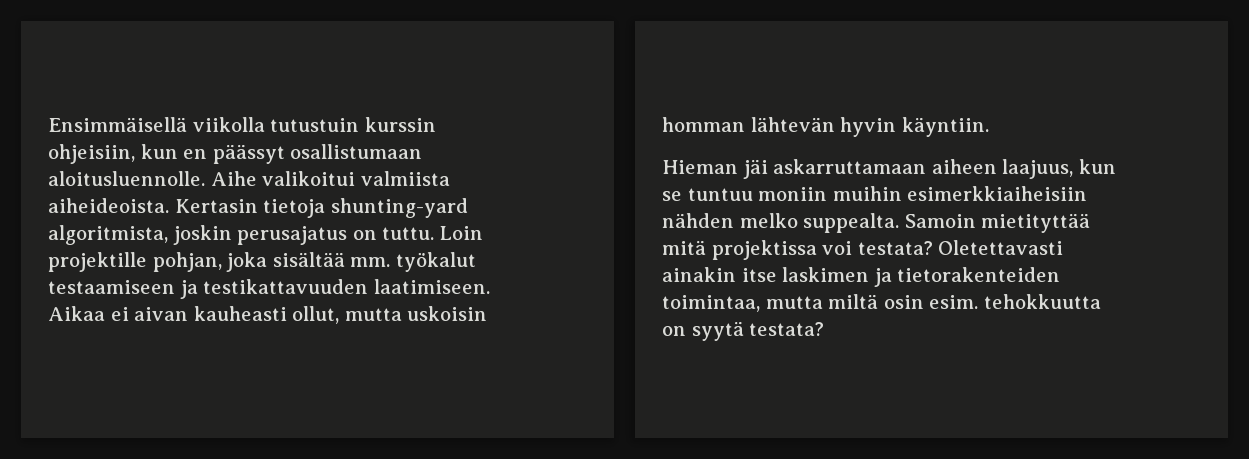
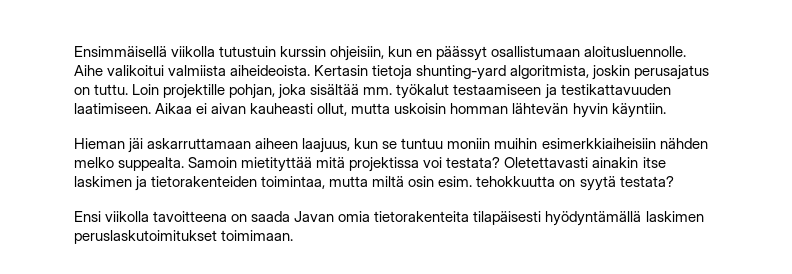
+ Ensi viikolla tavoitteena on saada Javan omia tietorakenteita tilapäisesti hyödyntämällä laskimen peruslaskutoimitukset toimimaan.

